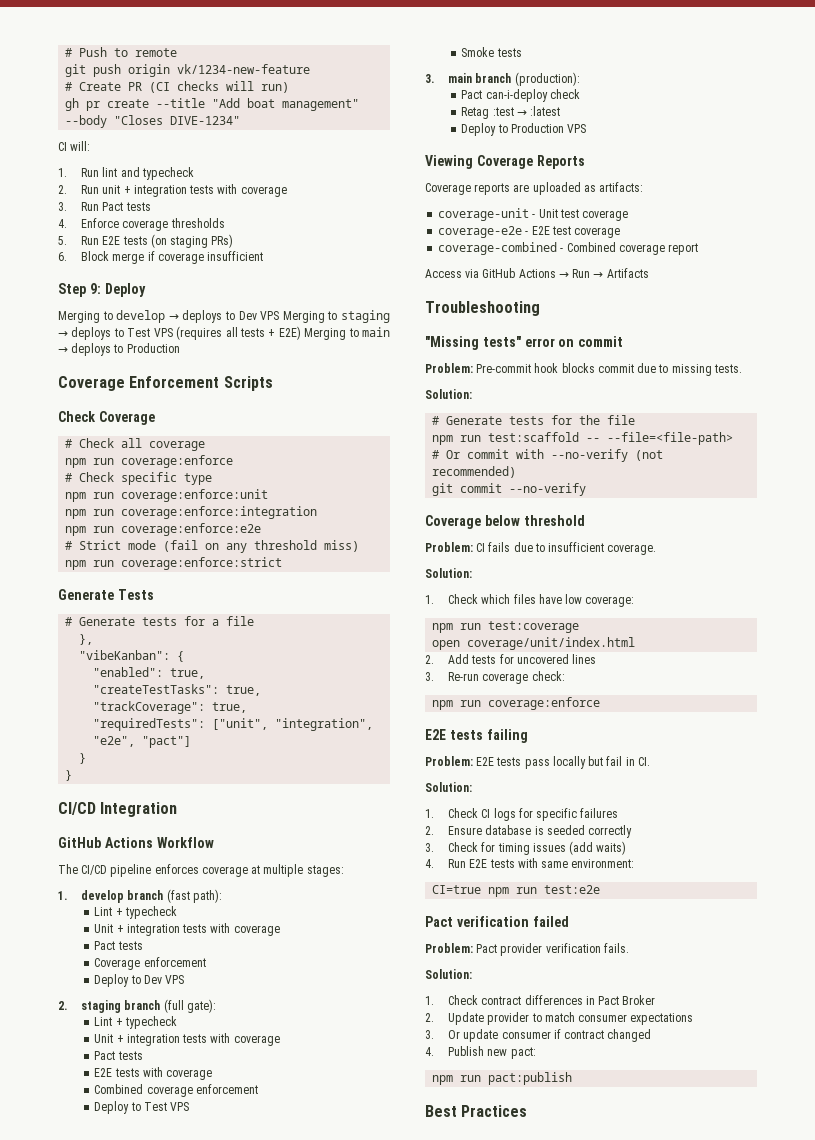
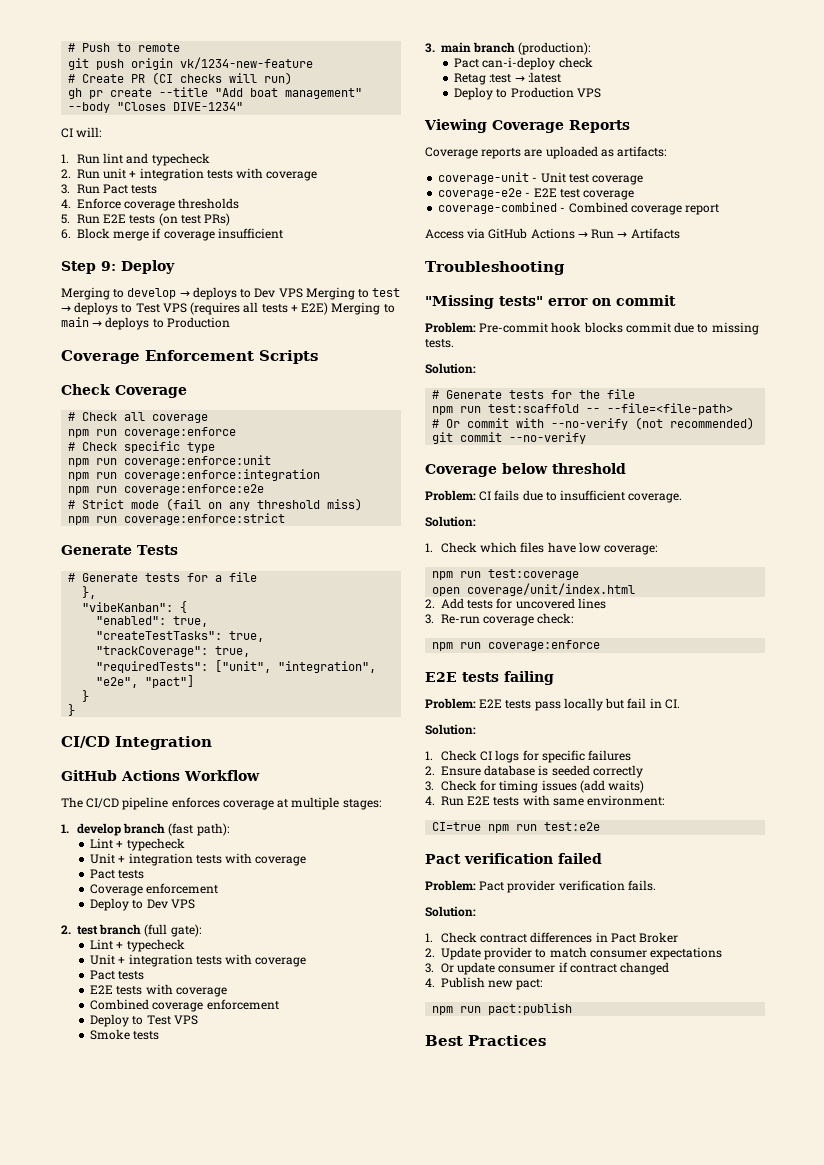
- 5. Run E2E tests (on staging PRs)
+ 5. Run E2E tests (on test PRs)
- Merging to develop → deploys to Dev VPS Merging to staging → deploys to Test VPS (requires all tests + E2E) Merging to main → deploys to Production
+ Merging to develop → deploys to Dev VPS Merging to test → deploys to Test VPS (requires all tests + E2E) Merging to main → deploys to Production
- 2. staging branch (full gate):
+ 2. test branch (full gate):

